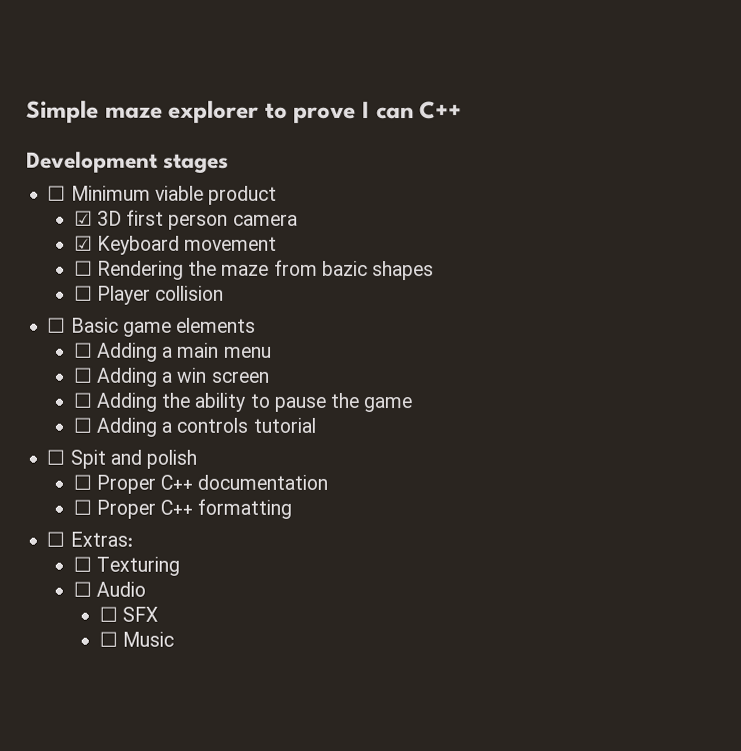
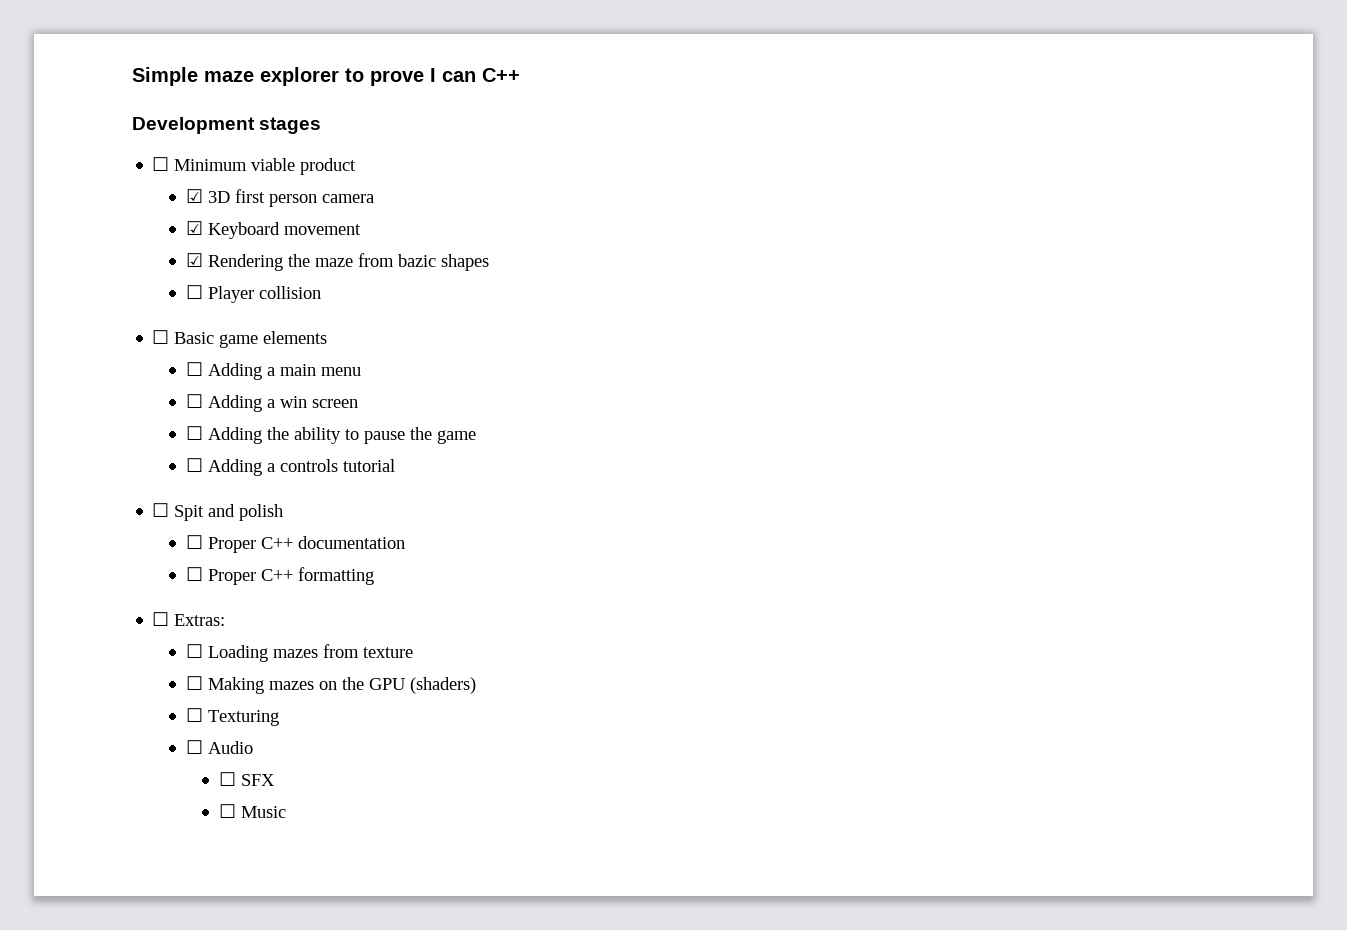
- ☐ Rendering the maze from bazic shapes
+ ☑ Rendering the maze from bazic shapes
+ ☐ Loading mazes from texture
+ ☐ Making mazes on the GPU (shaders)

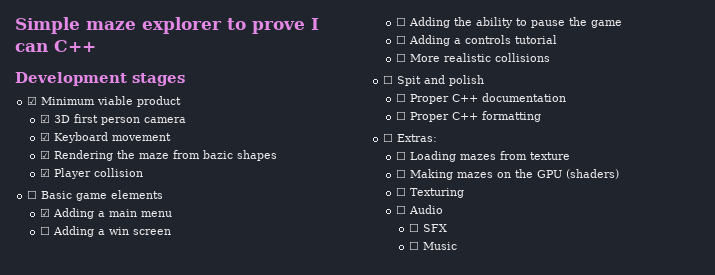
- ☐ Minimum viable product
+ ☑ Minimum viable product
- ☐ Player collision
+ ☑ Player collision
- ☐ Adding a main menu
+ ☑ Adding a main menu
+ ☐ More realistic collisions

